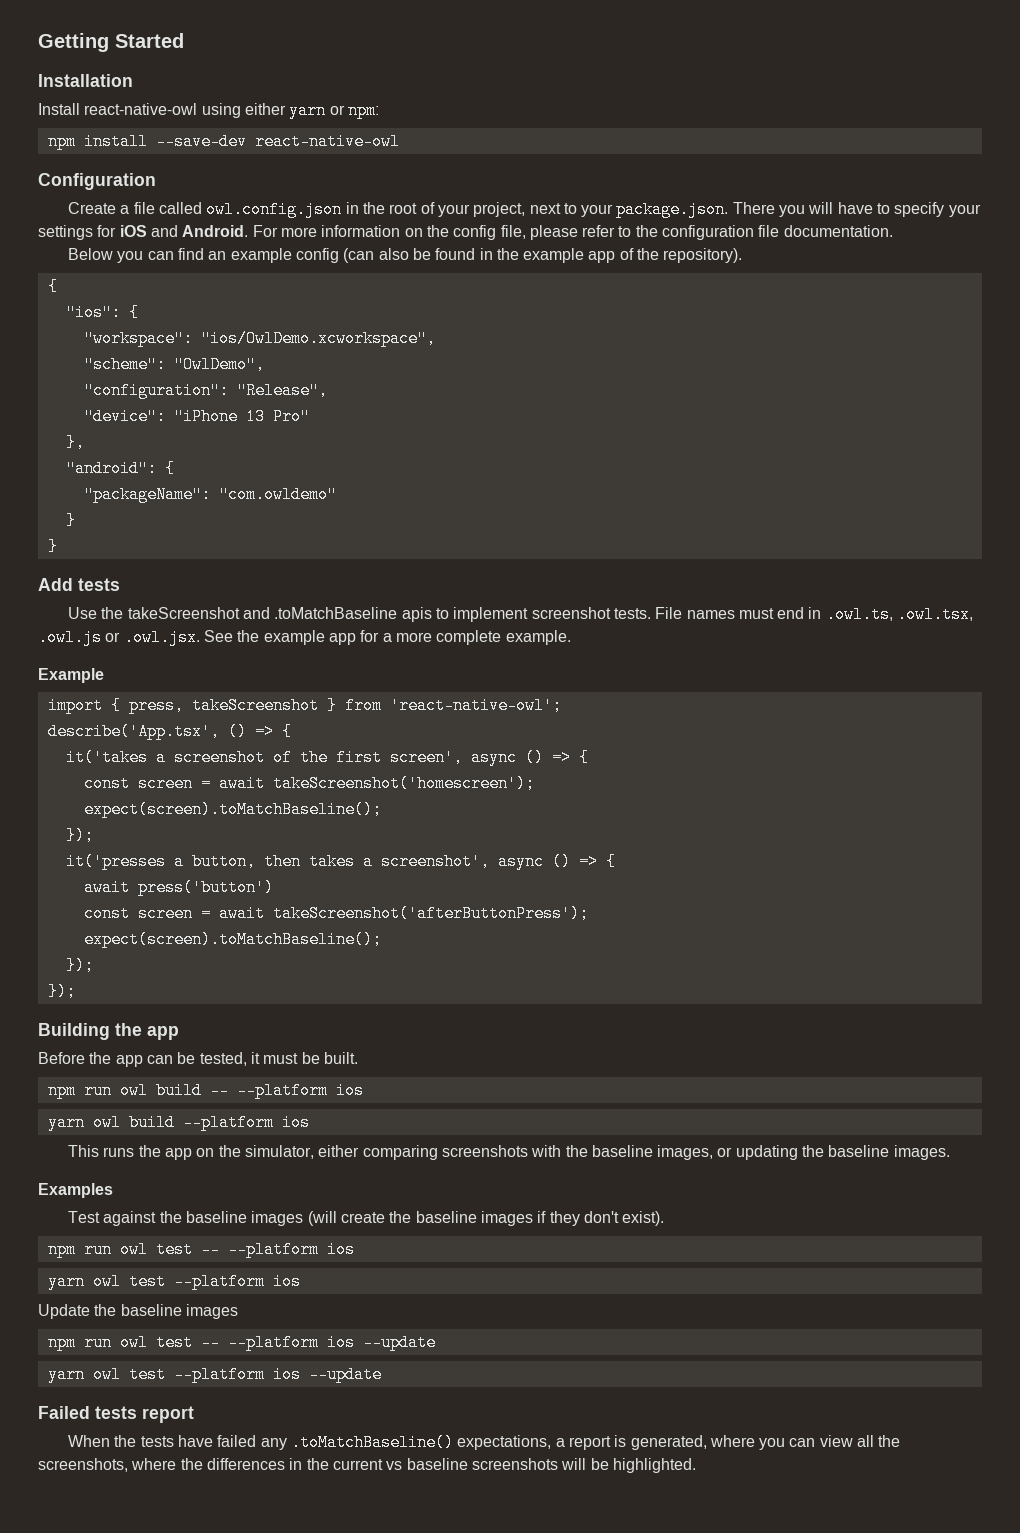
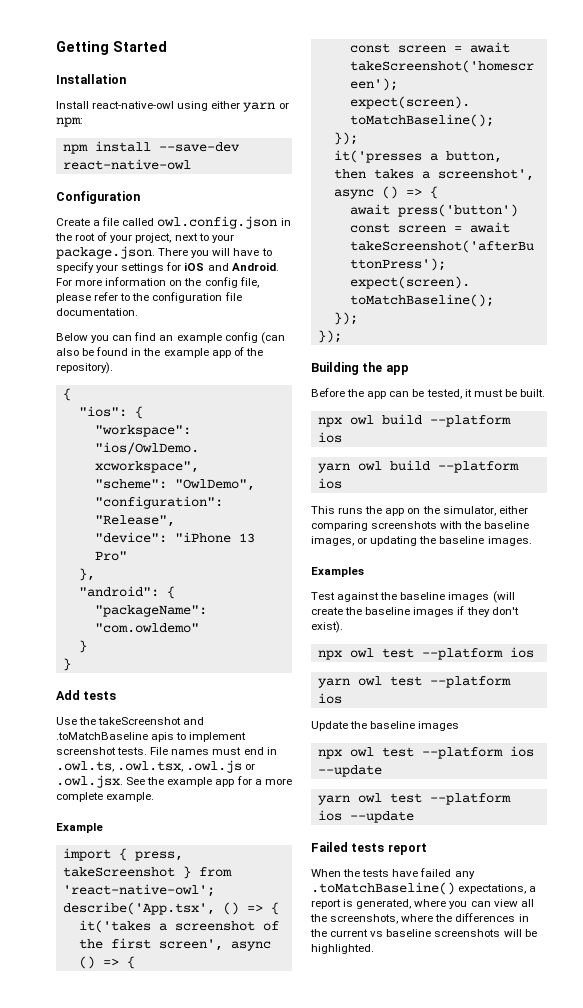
- npm run owl build -- --platform ios
+ npx owl build --platform ios
  Test against the baseline images (will create the baseline images if they don't exist).
- npm run owl test -- --platform ios
+ npx owl test --platform ios
- npm run owl test -- --platform ios --update
+ npx owl test --platform ios --update

